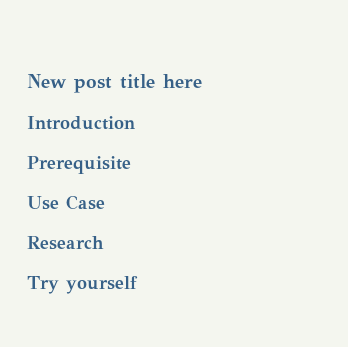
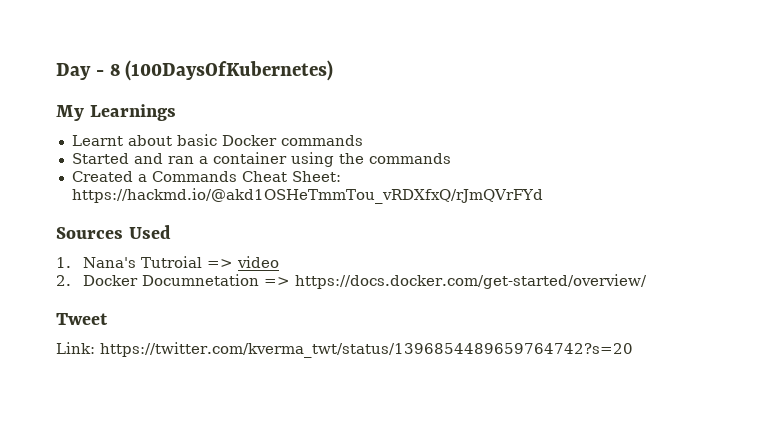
- New post title here
- Introduction
- Prerequisite
- Use Case
- Research
- Try yourself
+ Day - 8 (100DaysOfKubernetes)
+ My Learnings
+ Learnt about basic Docker commands
+ Started and ran a container using the commands
+ Created a Commands Cheat Sheet: https://hackmd.io/@akd1OSHeTmmTou_vRDXfxQ/rJmQVrFYd
+ Sources Used
+ 1. Nana's Tutroial => video
+ 2. Docker Documnetation => https://docs.docker.com/get-started/overview/
+ Tweet
+ Link: https://twitter.com/kverma_twt/status/1396854489659764742?s=20

